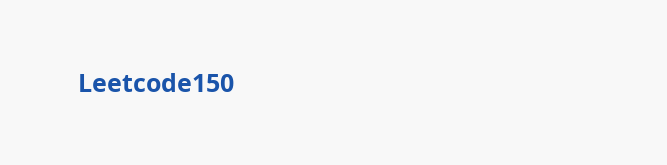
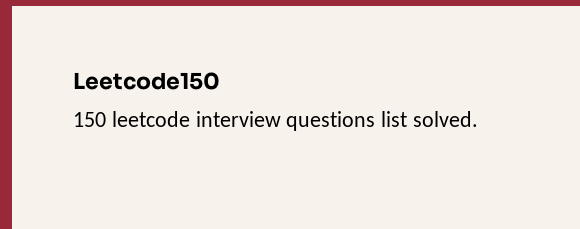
+ 150 leetcode interview questions list solved.

